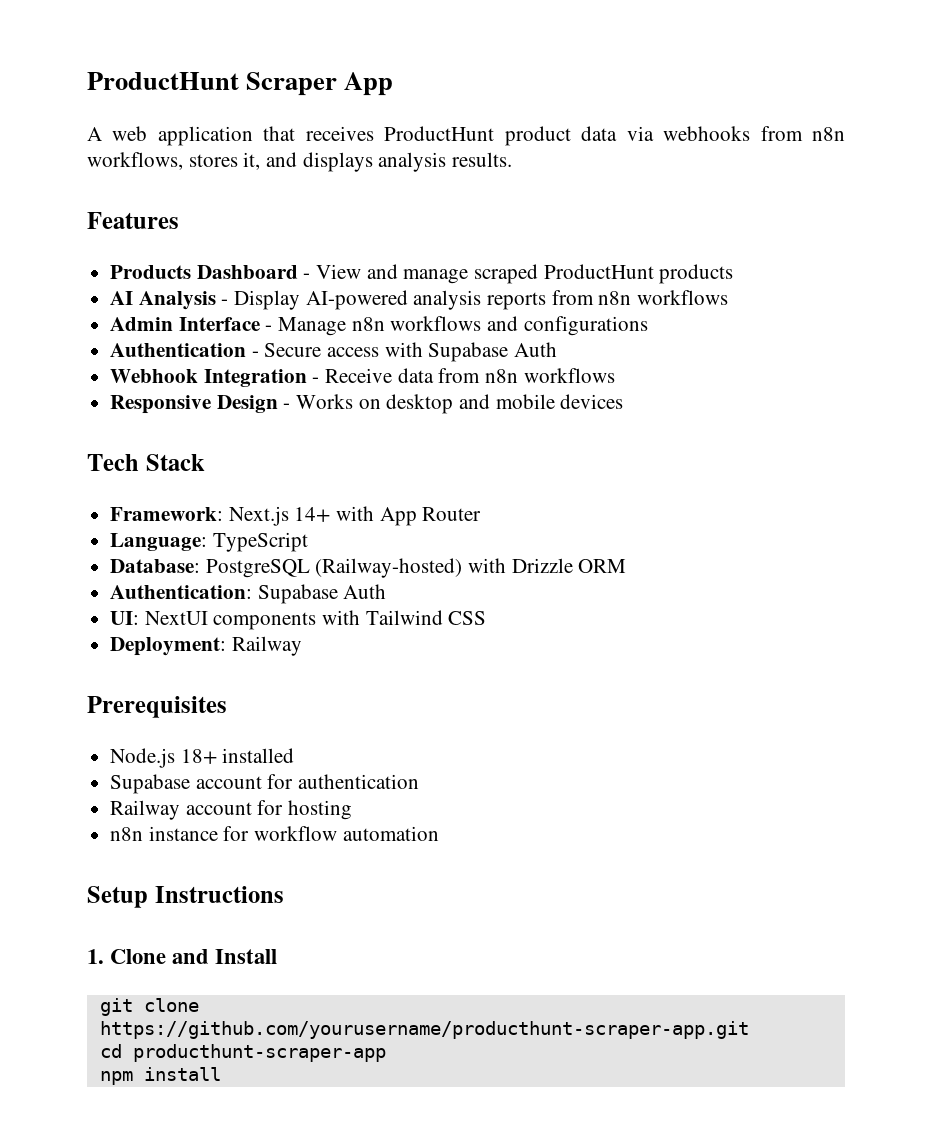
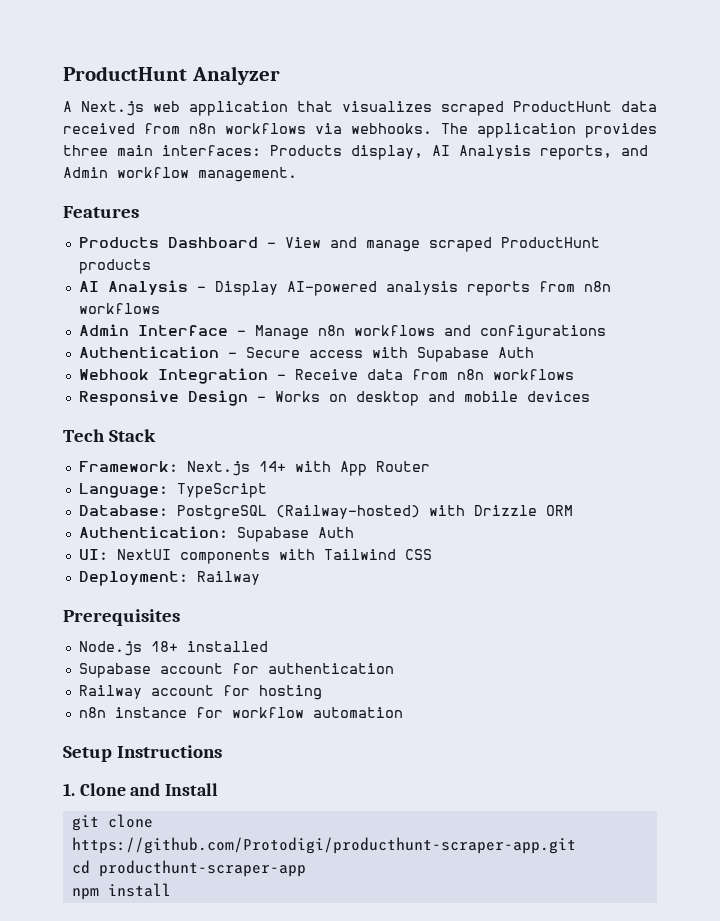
- ProductHunt Scraper App
+ ProductHunt Analyzer
- A web application that receives ProductHunt product data via webhooks from n8n workflows, stores it, and displays analysis results.
+ A Next.js web application that visualizes scraped ProductHunt data received from n8n workflows via webhooks. The application provides three main interfaces: Products display, AI Analysis reports, and Admin workflow management.
- git clone https://github.com/yourusername/producthunt-scraper-app.git
+ git clone https://github.com/Protodigi/producthunt-scraper-app.git

